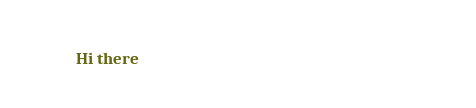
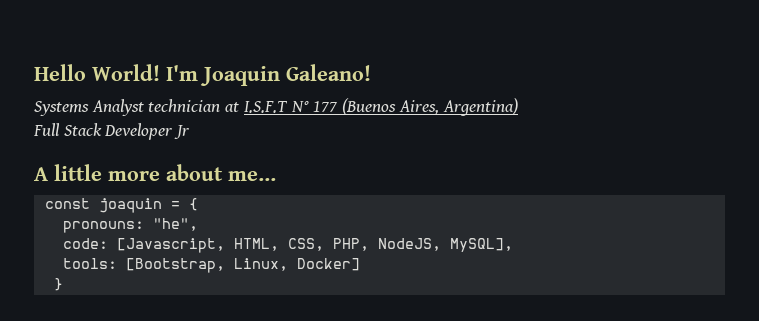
- Hi there
+ Hello World! I'm Joaquin Galeano!
+ Systems Analyst technician at I.S.F.T N° 177 (Buenos Aires, Argentina)
+ Full Stack Developer Jr
+ A little more about me...
+ const joaquin = {
+ pronouns: "he",
+ code: [Javascript, HTML, CSS, PHP, NodeJS, MySQL],
+ tools: [Bootstrap, Linux, Docker]
+ }

